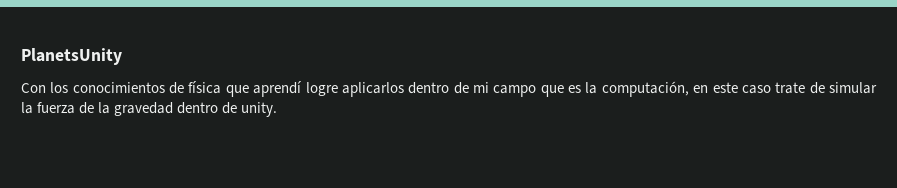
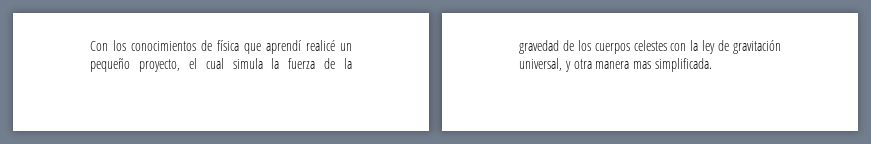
- PlanetsUnity
- Con los conocimientos de física que aprendí logre aplicarlos dentro de mi campo que es la computación, en este caso trate de simular la fuerza de la gravedad dentro de unity.
+ Con los conocimientos de física que aprendí realicé un pequeño proyecto, el cual simula la fuerza de la gravedad de los cuerpos celestes con la ley de gravitación universal, y otra manera mas simplificada.

